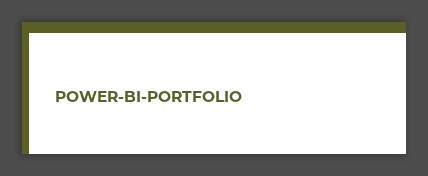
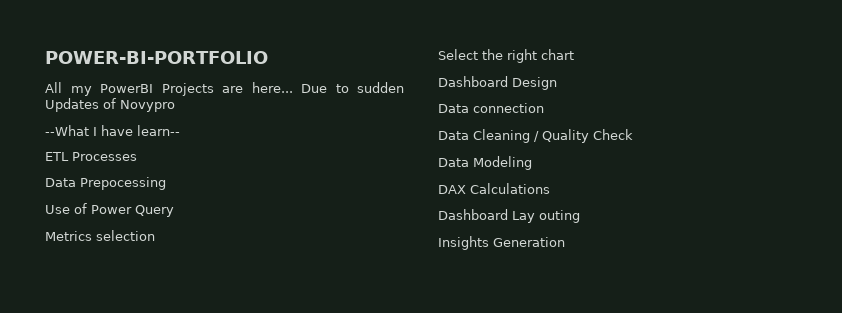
+ All my PowerBI Projects are here... Due to sudden Updates of Novypro
+ --What I have learn--
+ ETL Processes
+ Data Prepocessing
+ Use of Power Query
+ Metrics selection
+ Select the right chart
+ Dashboard Design
+ Data connection
+ Data Cleaning / Quality Check
+ Data Modeling
+ DAX Calculations
+ Dashboard Lay outing
+ Insights Generation

